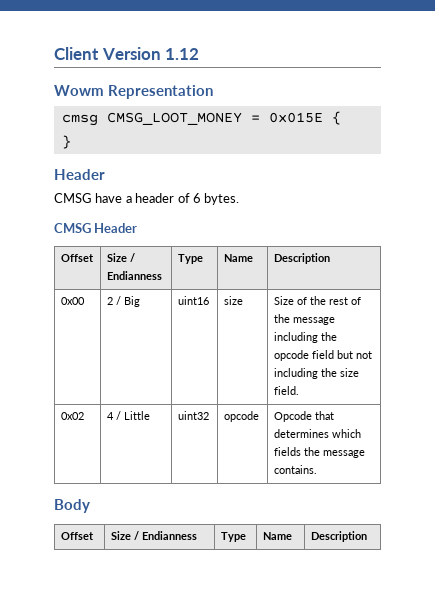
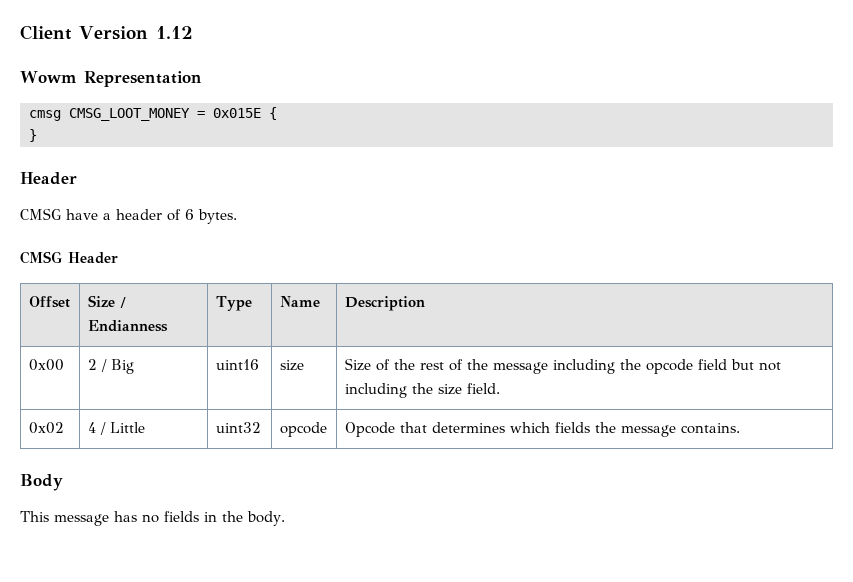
  Body
- Offset | Size / Endianness | Type | Name | Description
+ This message has no fields in the body.

